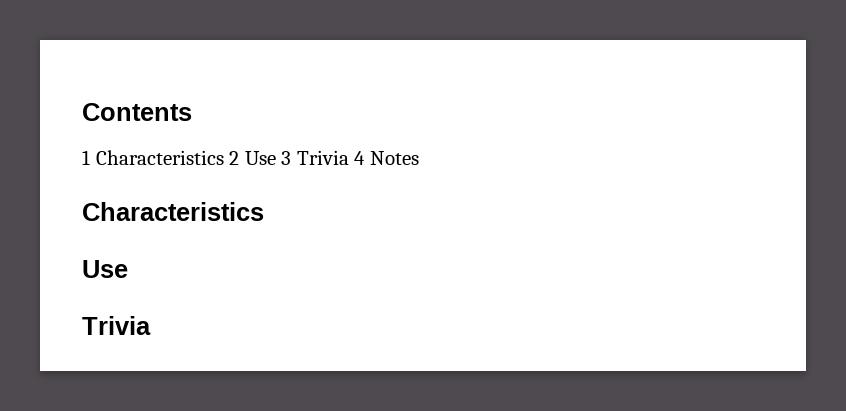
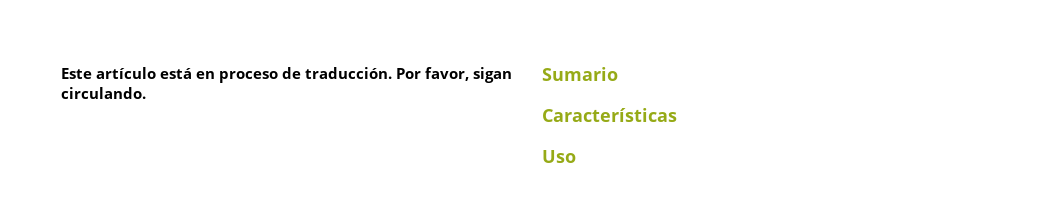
- Contents
- 1 Characteristics 2 Use 3 Trivia 4 Notes
- Characteristics
- Use
- Trivia
+ Este artículo está en proceso de traducción. Por favor, sigan circulando.
+ Sumario
+ Características
+ Uso

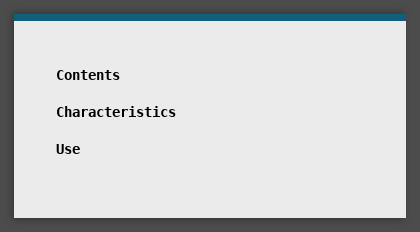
- Este artículo está en proceso de traducción. Por favor, sigan circulando.
- Sumario
- Características
- Uso
+ Contents
+ Characteristics
+ Use

